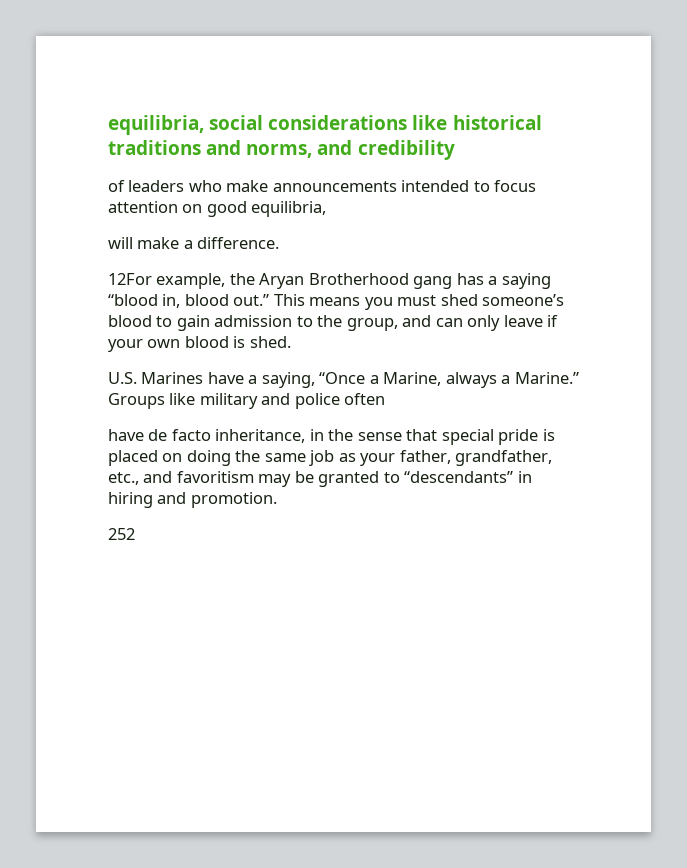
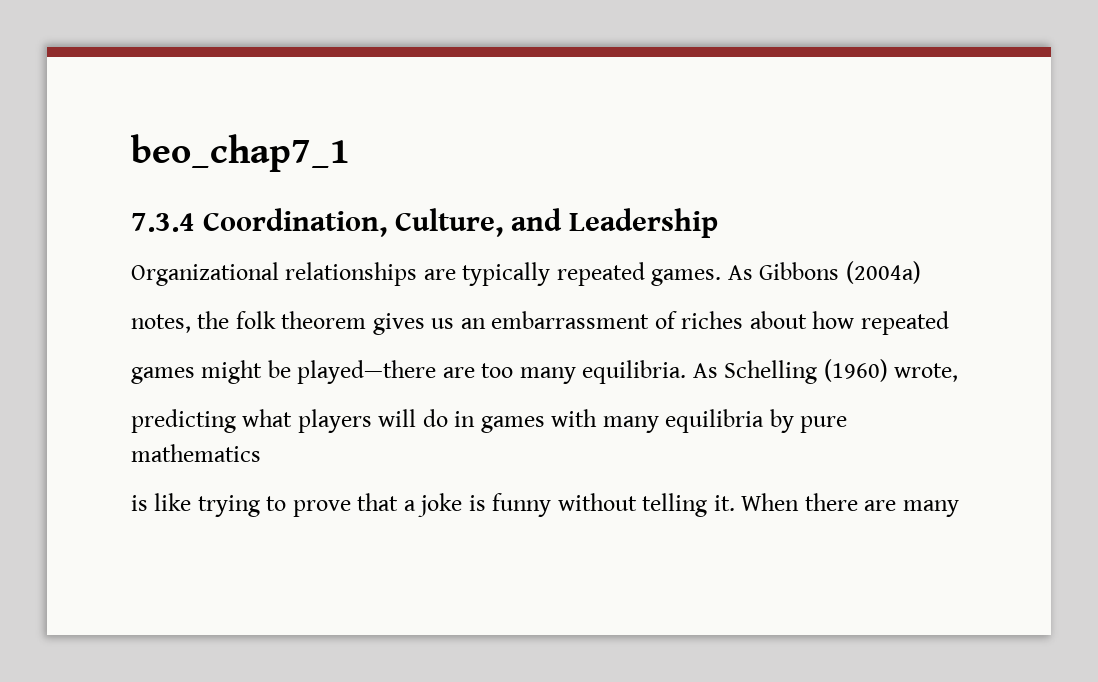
- equilibria, social considerations like historical traditions and norms, and credibility
- of leaders who make announcements intended to focus attention on good equilibria,
- will make a difference.
- 12For example, the Aryan Brotherhood gang has a saying “blood in, blood out.” This means you must shed someone’s blood to gain admission to the group, and can only leave if your own blood is shed.
- U.S. Marines have a saying, “Once a Marine, always a Marine.” Groups like military and police often
- have de facto inheritance, in the sense that special pride is placed on doing the same job as your father, grandfather, etc., and favoritism may be granted to “descendants” in hiring and promotion.
- 252
+ beo_chap7_1
+ 7.3.4 Coordination, Culture, and Leadership
+ Organizational relationships are typically repeated games. As Gibbons (2004a)
+ notes, the folk theorem gives us an embarrassment of riches about how repeated
+ games might be played—there are too many equilibria. As Schelling (1960) wrote,
+ predicting what players will do in games with many equilibria by pure mathematics
+ is like trying to prove that a joke is funny without telling it. When there are many

